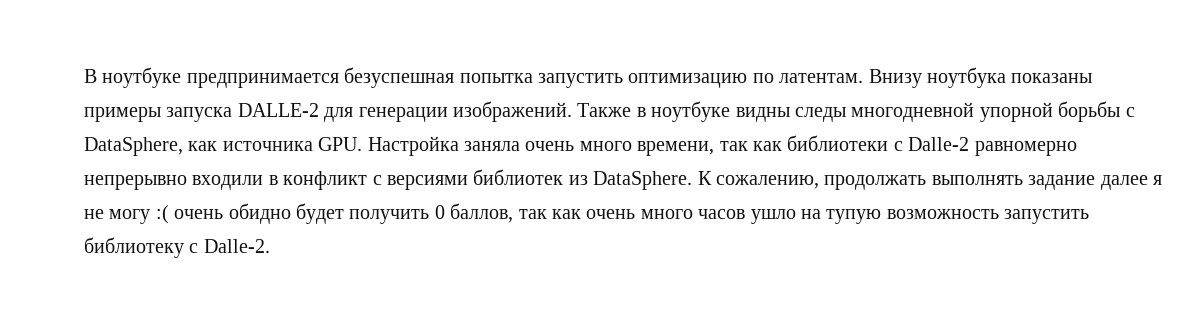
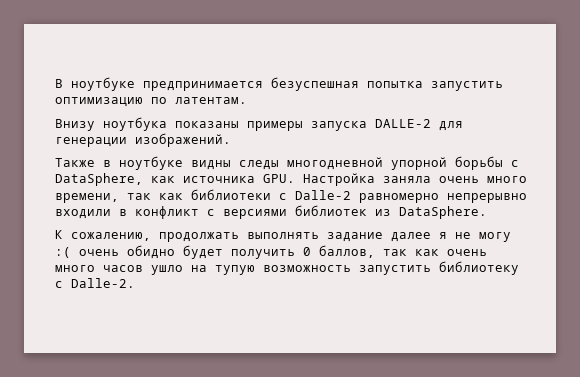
- В ноутбуке предпринимается безуспешная попытка запустить оптимизацию по латентам. Внизу ноутбука показаны примеры запуска DALLE-2 для генерации изображений. Также в ноутбуке видны следы многодневной упорной борьбы с DataSphere, как источника GPU. Настройка заняла очень много времени, так как библиотеки с Dalle-2 равномерно непрерывно входили в конфликт с версиями библиотек из DataSphere. К сожалению, продолжать выполнять задание далее я не могу :( очень обидно будет получить 0 баллов, так как очень много часов ушло на тупую возможность запустить библиотеку с Dalle-2.
+ В ноутбуке предпринимается безуспешная попытка запустить оптимизацию по латентам.
+ Внизу ноутбука показаны примеры запуска DALLE-2 для генерации изображений.
+ Также в ноутбуке видны следы многодневной упорной борьбы с DataSphere, как источника GPU. Настройка заняла очень много времени, так как библиотеки с Dalle-2 равномерно непрерывно входили в конфликт с версиями библиотек из DataSphere.
+ К сожалению, продолжать выполнять задание далее я не могу :( очень обидно будет получить 0 баллов, так как очень много часов ушло на тупую возможность запустить библиотеку с Dalle-2.

